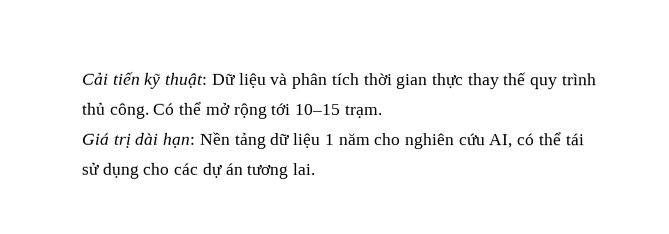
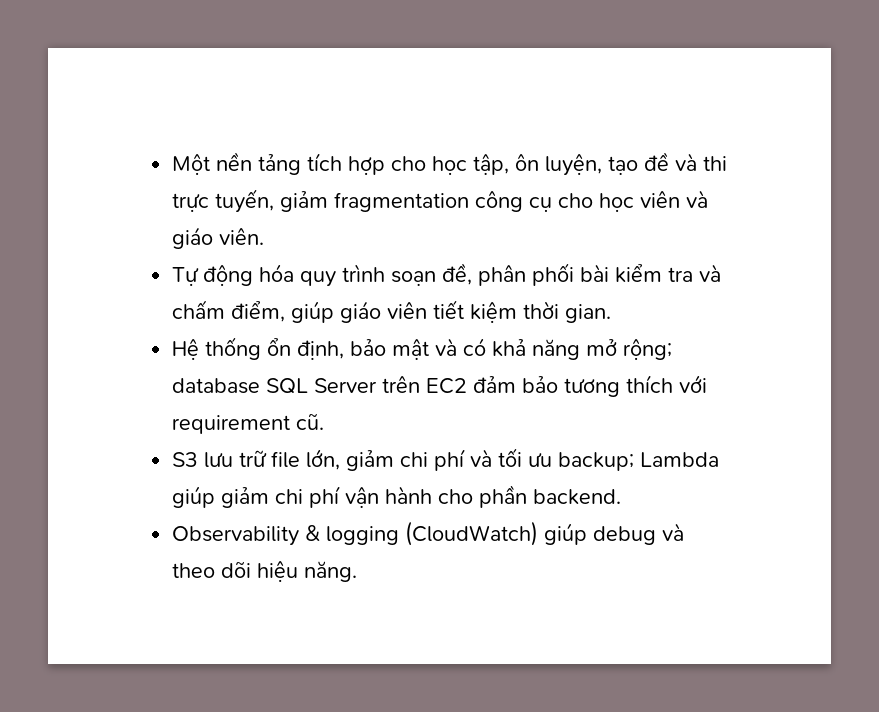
- Cải tiến kỹ thuật: Dữ liệu và phân tích thời gian thực thay thế quy trình thủ công. Có thể mở rộng tới 10–15 trạm.
- Giá trị dài hạn: Nền tảng dữ liệu 1 năm cho nghiên cứu AI, có thể tái sử dụng cho các dự án tương lai.
+ Một nền tảng tích hợp cho học tập, ôn luyện, tạo đề và thi trực tuyến, giảm fragmentation công cụ cho học viên và giáo viên.
+ Tự động hóa quy trình soạn đề, phân phối bài kiểm tra và chấm điểm, giúp giáo viên tiết kiệm thời gian.
+ Hệ thống ổn định, bảo mật và có khả năng mở rộng; database SQL Server trên EC2 đảm bảo tương thích với requirement cũ.
+ S3 lưu trữ file lớn, giảm chi phí và tối ưu backup; Lambda giúp giảm chi phí vận hành cho phần backend.
+ Observability & logging (CloudWatch) giúp debug và theo dõi hiệu năng.

